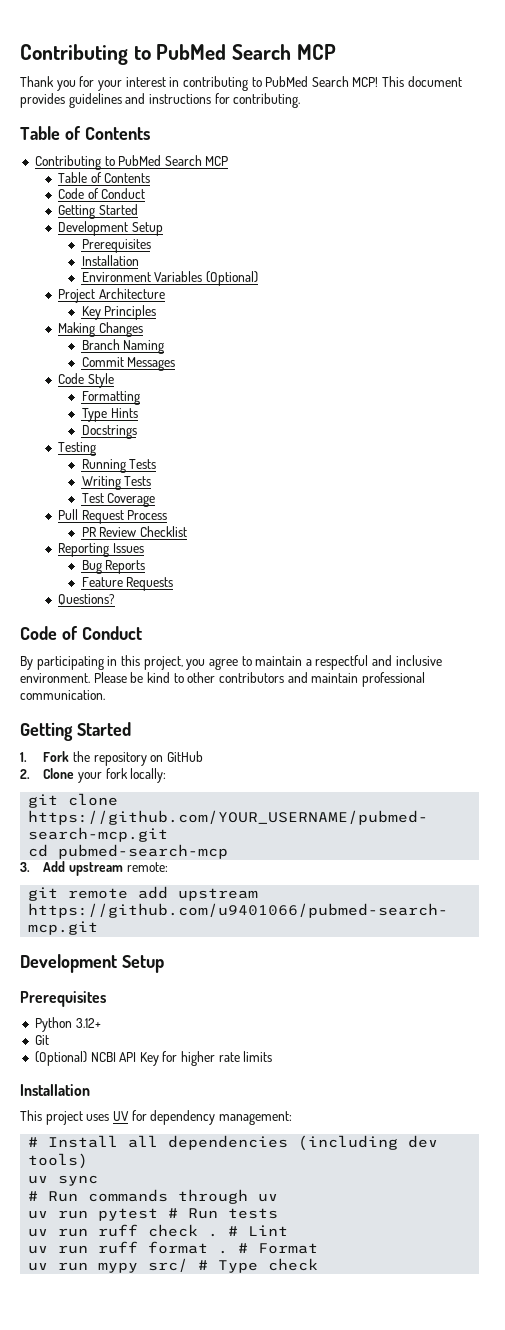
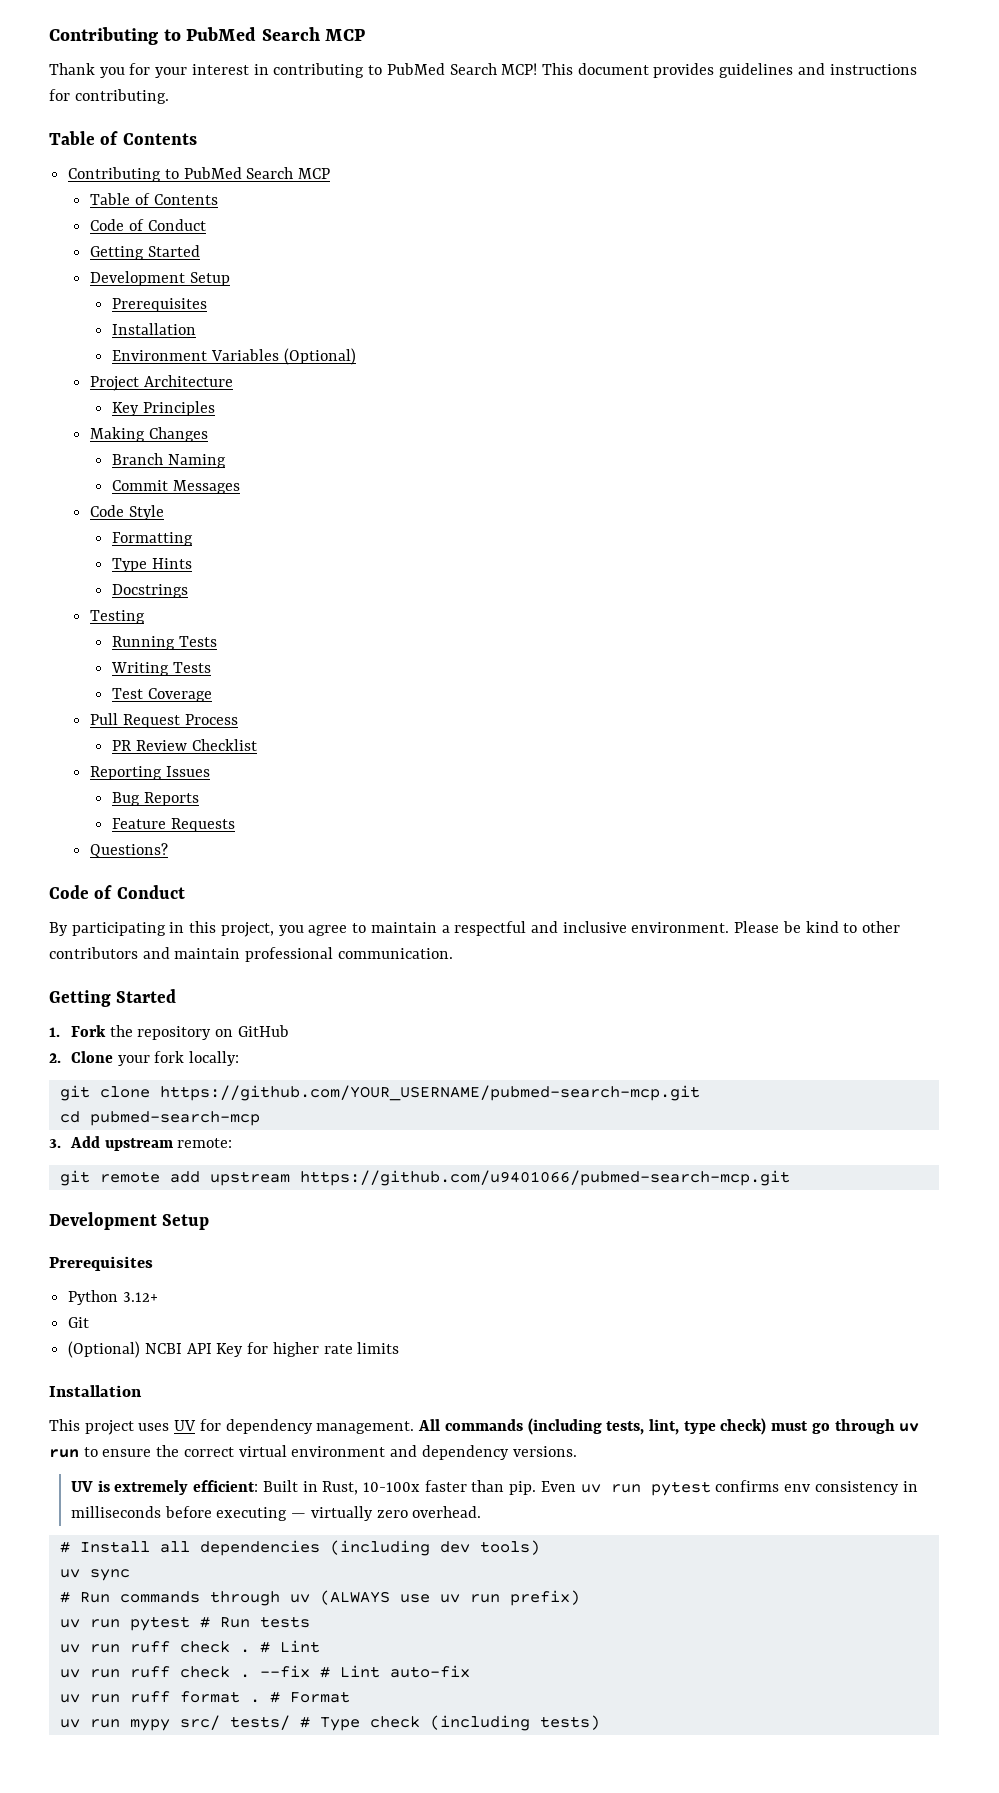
- This project uses UV for dependency management:
+ This project uses UV for dependency management. All commands (including tests, lint, type check) must go through uv run to ensure the correct virtual environment and dependency versions.
+ UV is extremely efficient: Built in Rust, 10-100x faster than pip. Even uv run pytest confirms env consistency in milliseconds before executing — virtually zero overhead.
- # Run commands through uv
+ # Run commands through uv (ALWAYS use uv run prefix)
+ uv run ruff check . --fix # Lint auto-fix
- uv run mypy src/ # Type check
+ uv run mypy src/ tests/ # Type check (including tests)

